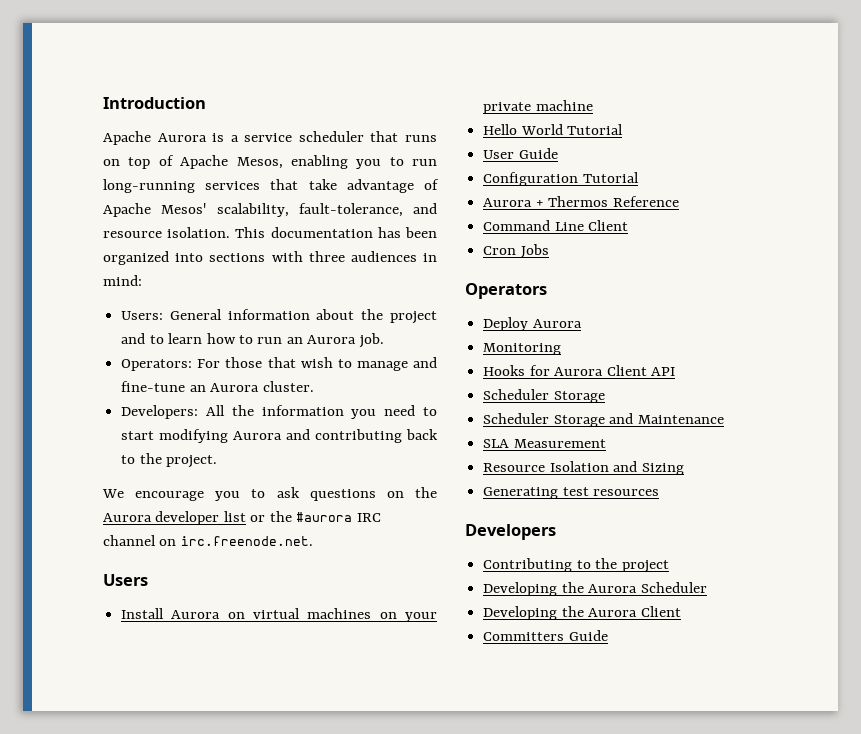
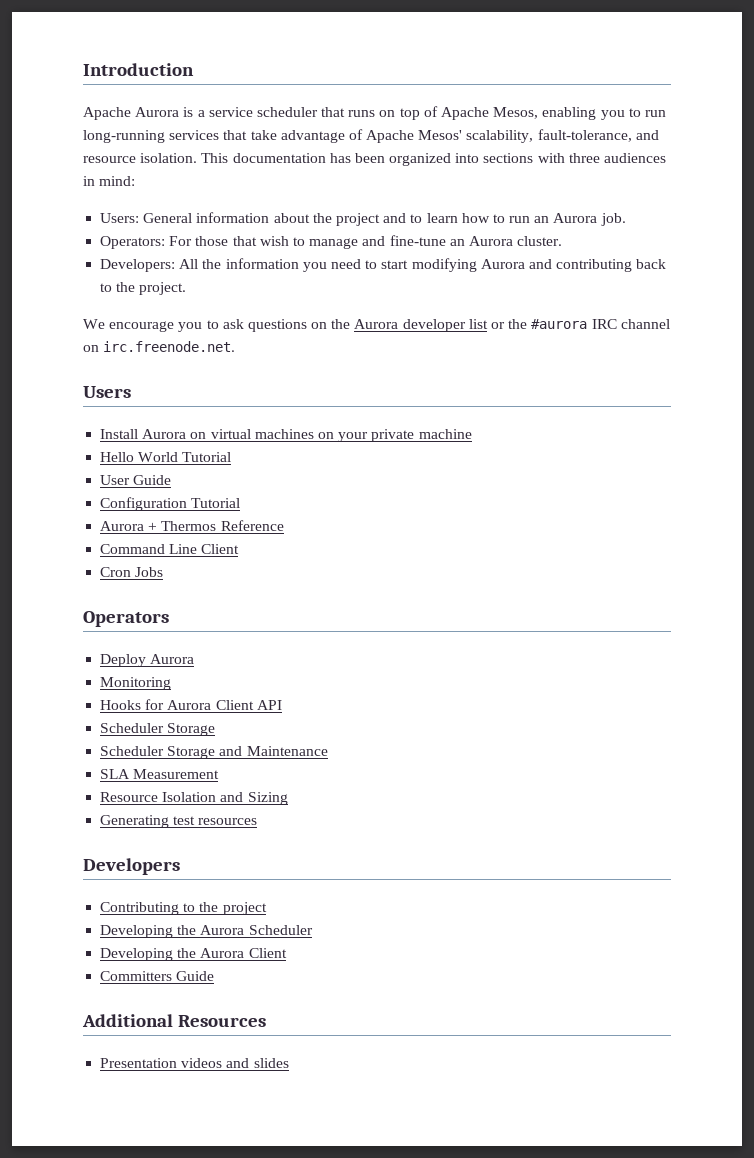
+ Additional Resources
+ Presentation videos and slides

